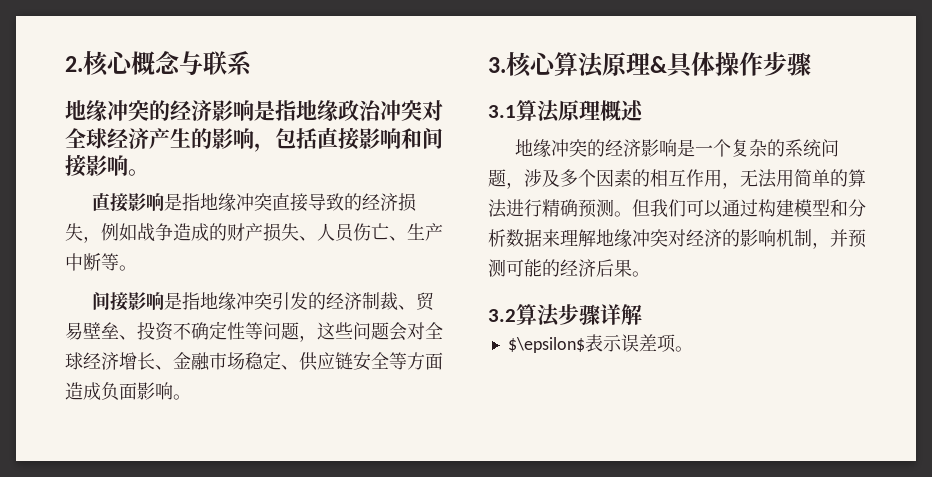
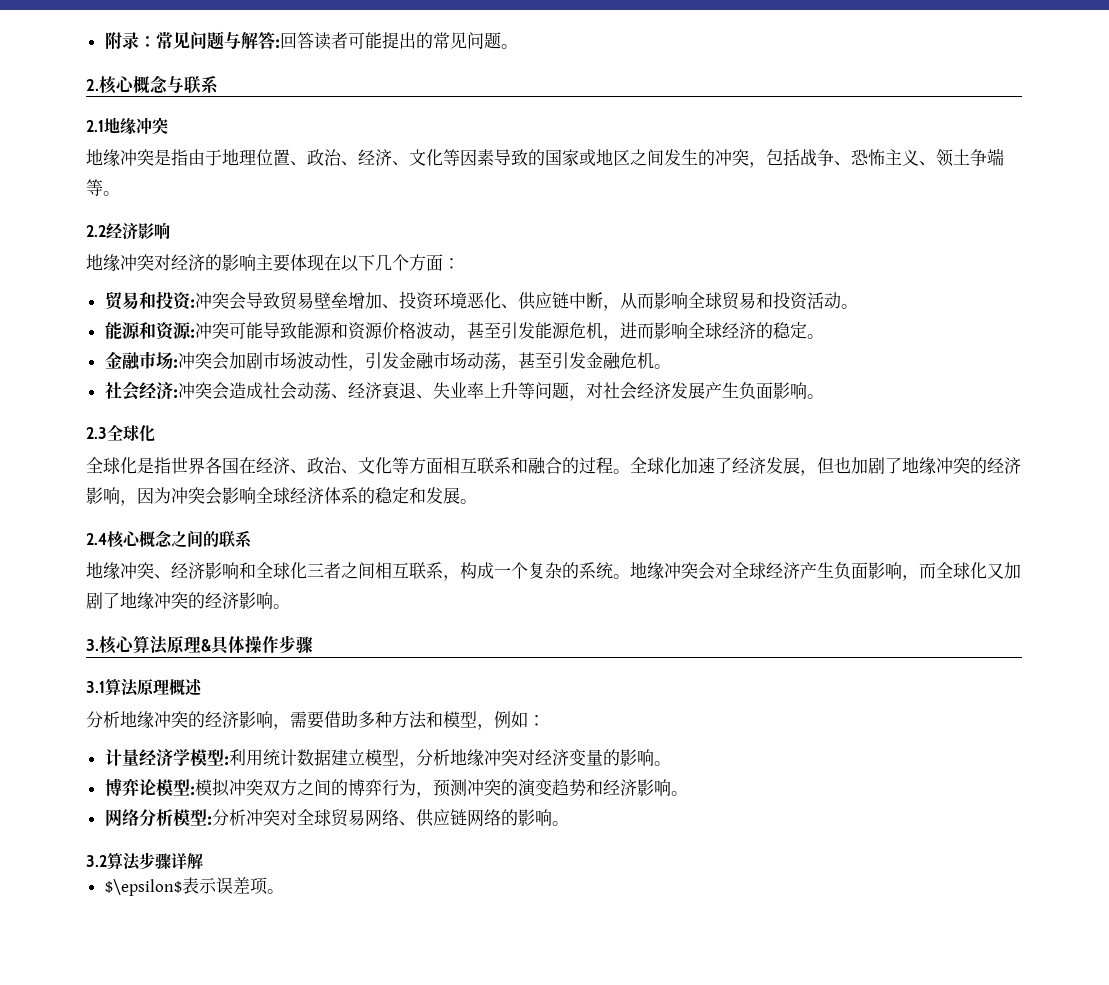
+ 附录：常见问题与解答:回答读者可能提出的常见问题。
- 地缘冲突的经济影响是指地缘政治冲突对全球经济产生的影响，包括直接影响和间接影响。
- 直接影响是指地缘冲突直接导致的经济损失，例如战争造成的财产损失、人员伤亡、生产中断等。
- 间接影响是指地缘冲突引发的经济制裁、贸易壁垒、投资不确定性等问题，这些问题会对全球经济增长、金融市场稳定、供应链安全等方面造成负面影响。
+ 2.1地缘冲突
+ 地缘冲突是指由于地理位置、政治、经济、文化等因素导致的国家或地区之间发生的冲突，包括战争、恐怖主义、领土争端等。
+ 2.2经济影响
+ 地缘冲突对经济的影响主要体现在以下几个方面：
+ 贸易和投资:冲突会导致贸易壁垒增加、投资环境恶化、供应链中断，从而影响全球贸易和投资活动。
+ 能源和资源:冲突可能导致能源和资源价格波动，甚至引发能源危机，进而影响全球经济的稳定。
+ 金融市场:冲突会加剧市场波动性，引发金融市场动荡，甚至引发金融危机。
+ 社会经济:冲突会造成社会动荡、经济衰退、失业率上升等问题，对社会经济发展产生负面影响。
+ 2.3全球化
+ 全球化是指世界各国在经济、政治、文化等方面相互联系和融合的过程。全球化加速了经济发展，但也加剧了地缘冲突的经济影响，因为冲突会影响全球经济体系的稳定和发展。
+ 2.4核心概念之间的联系
+ 地缘冲突、经济影响和全球化三者之间相互联系，构成一个复杂的系统。地缘冲突会对全球经济产生负面影响，而全球化又加剧了地缘冲突的经济影响。
- 地缘冲突的经济影响是一个复杂的系统问题，涉及多个因素的相互作用，无法用简单的算法进行精确预测。但我们可以通过构建模型和分析数据来理解地缘冲突对经济的影响机制，并预测可能的经济后果。
+ 分析地缘冲突的经济影响，需要借助多种方法和模型，例如：
+ 计量经济学模型:利用统计数据建立模型，分析地缘冲突对经济变量的影响。
+ 博弈论模型:模拟冲突双方之间的博弈行为，预测冲突的演变趋势和经济影响。
+ 网络分析模型:分析冲突对全球贸易网络、供应链网络的影响。

